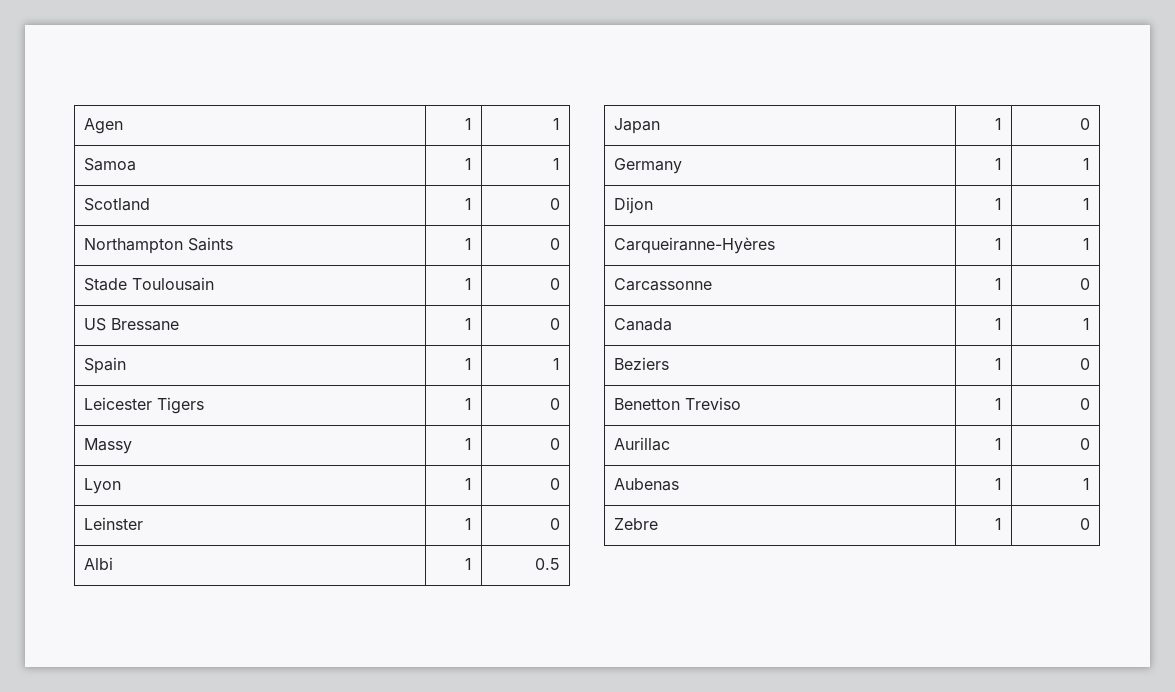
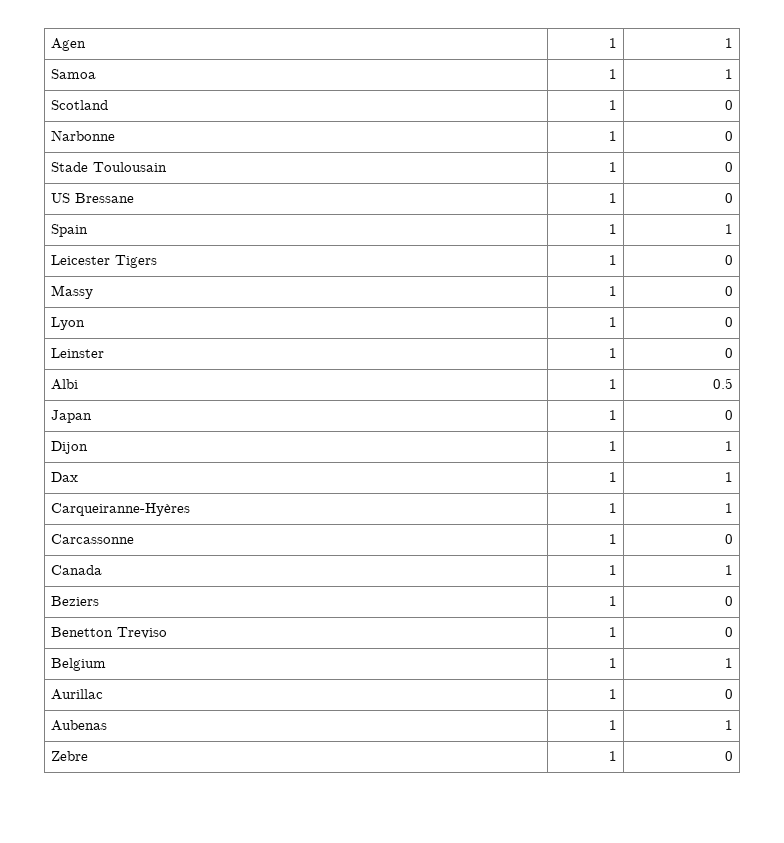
- Northampton Saints | 1 | 0
+ Narbonne | 1 | 0
- Germany | 1 | 1
  Dijon | 1 | 1
+ Dax | 1 | 1
+ Belgium | 1 | 1

